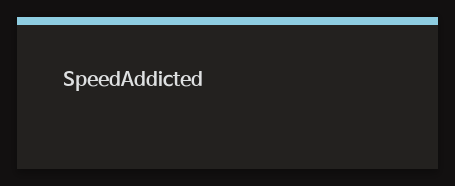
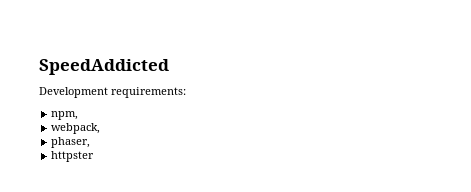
+ Development requirements:
+ npm,
+ webpack,
+ phaser,
+ httpster

